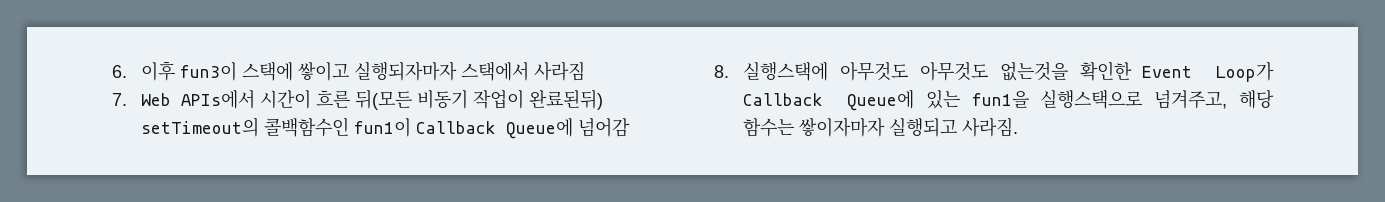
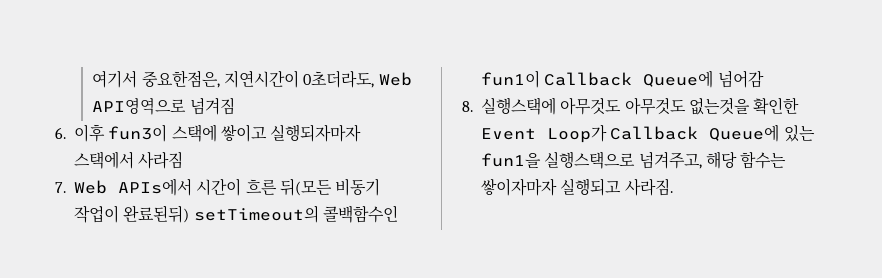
+ 여기서 중요한점은, 지연시간이 0초더라도, Web API영역으로 넘겨짐

